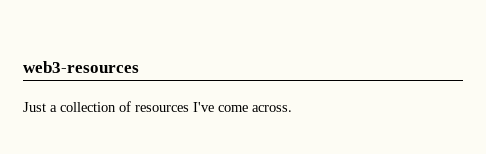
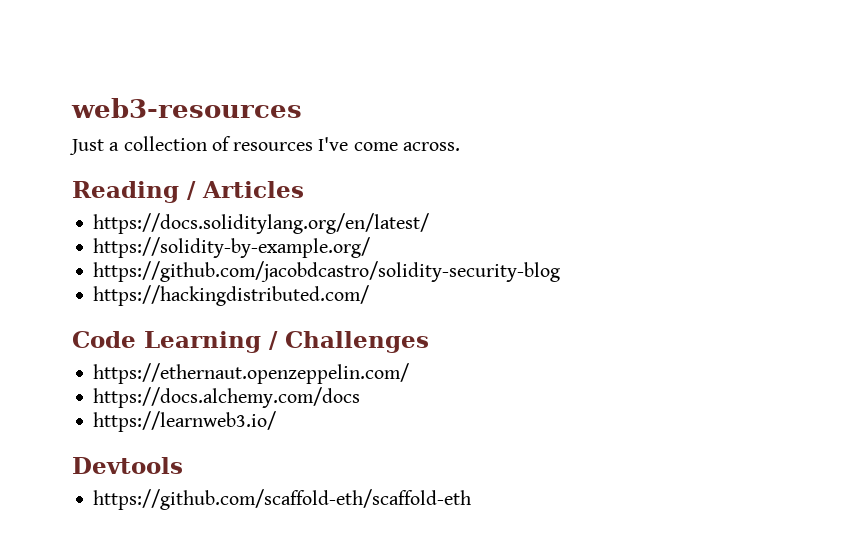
+ Reading / Articles
+ https://docs.soliditylang.org/en/latest/
+ https://solidity-by-example.org/
+ https://github.com/jacobdcastro/solidity-security-blog
+ https://hackingdistributed.com/
+ Code Learning / Challenges
+ https://ethernaut.openzeppelin.com/
+ https://docs.alchemy.com/docs
+ https://learnweb3.io/
+ Devtools
+ https://github.com/scaffold-eth/scaffold-eth

